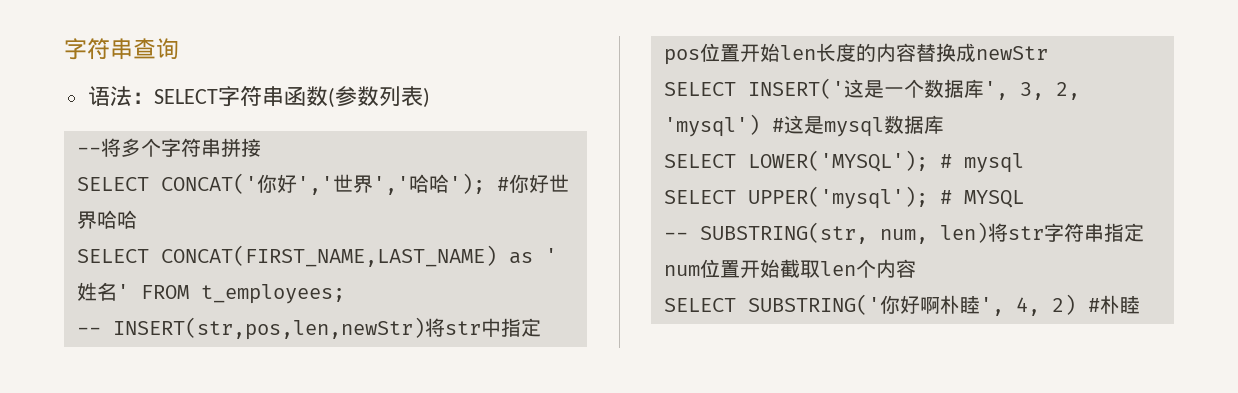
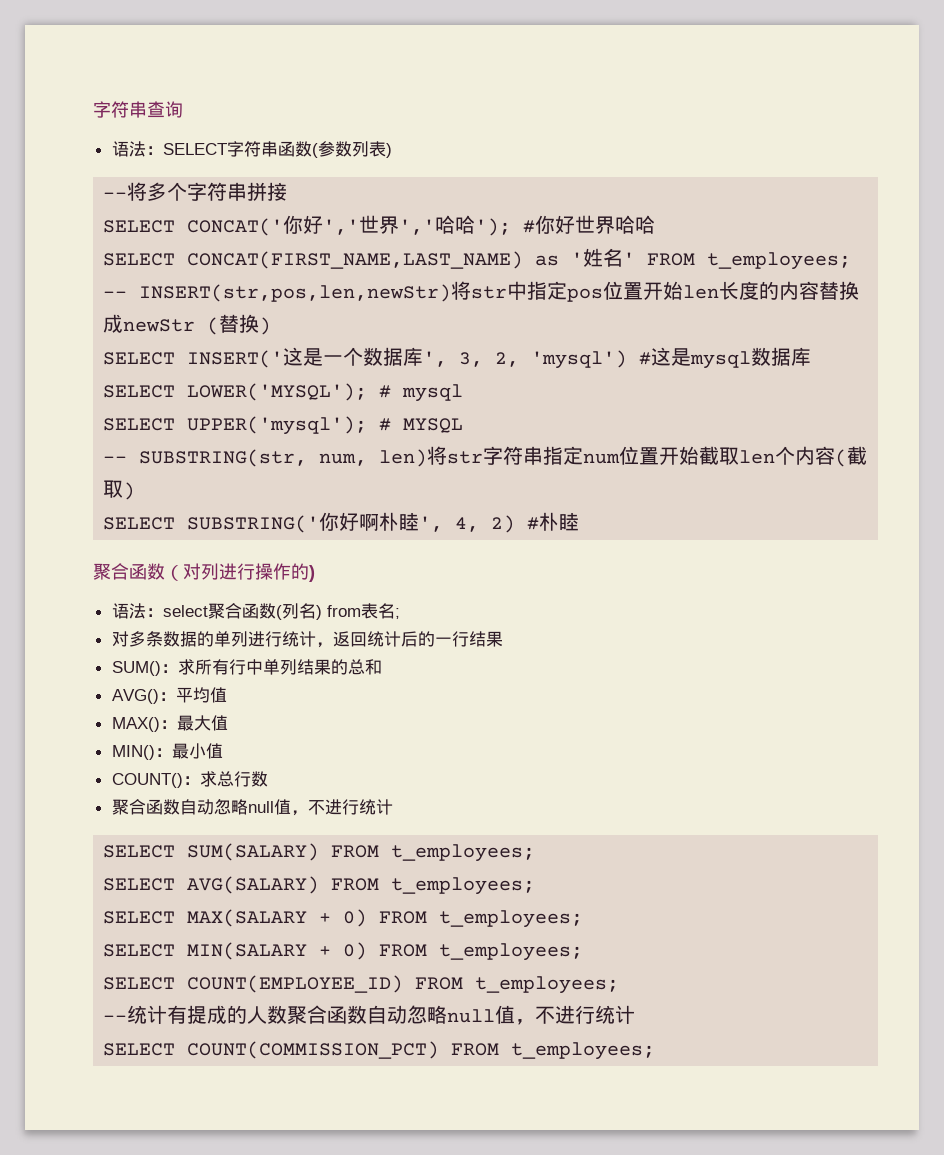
- -- INSERT(str,pos,len,newStr)将str中指定pos位置开始len长度的内容替换成newStr
+ -- INSERT(str,pos,len,newStr)将str中指定pos位置开始len长度的内容替换成newStr (替换)
- -- SUBSTRING(str, num, len)将str字符串指定num位置开始截取len个内容
+ -- SUBSTRING(str, num, len)将str字符串指定num位置开始截取len个内容(截取)
+ 聚合函数（对列进行操作的)
+ 语法：select聚合函数(列名) from表名;
+ 对多条数据的单列进行统计，返回统计后的一行结果
+ SUM()：求所有行中单列结果的总和
+ AVG()：平均值
+ MAX()：最大值
+ MIN()：最小值
+ COUNT()：求总行数
+ 聚合函数自动忽略null值，不进行统计
+ SELECT SUM(SALARY) FROM t_employees;
+ SELECT AVG(SALARY) FROM t_employees;
+ SELECT MAX(SALARY + 0) FROM t_employees;
+ SELECT MIN(SALARY + 0) FROM t_employees;
+ SELECT COUNT(EMPLOYEE_ID) FROM t_employees;
+ --统计有提成的人数聚合函数自动忽略null值，不进行统计
+ SELECT COUNT(COMMISSION_PCT) FROM t_employees;

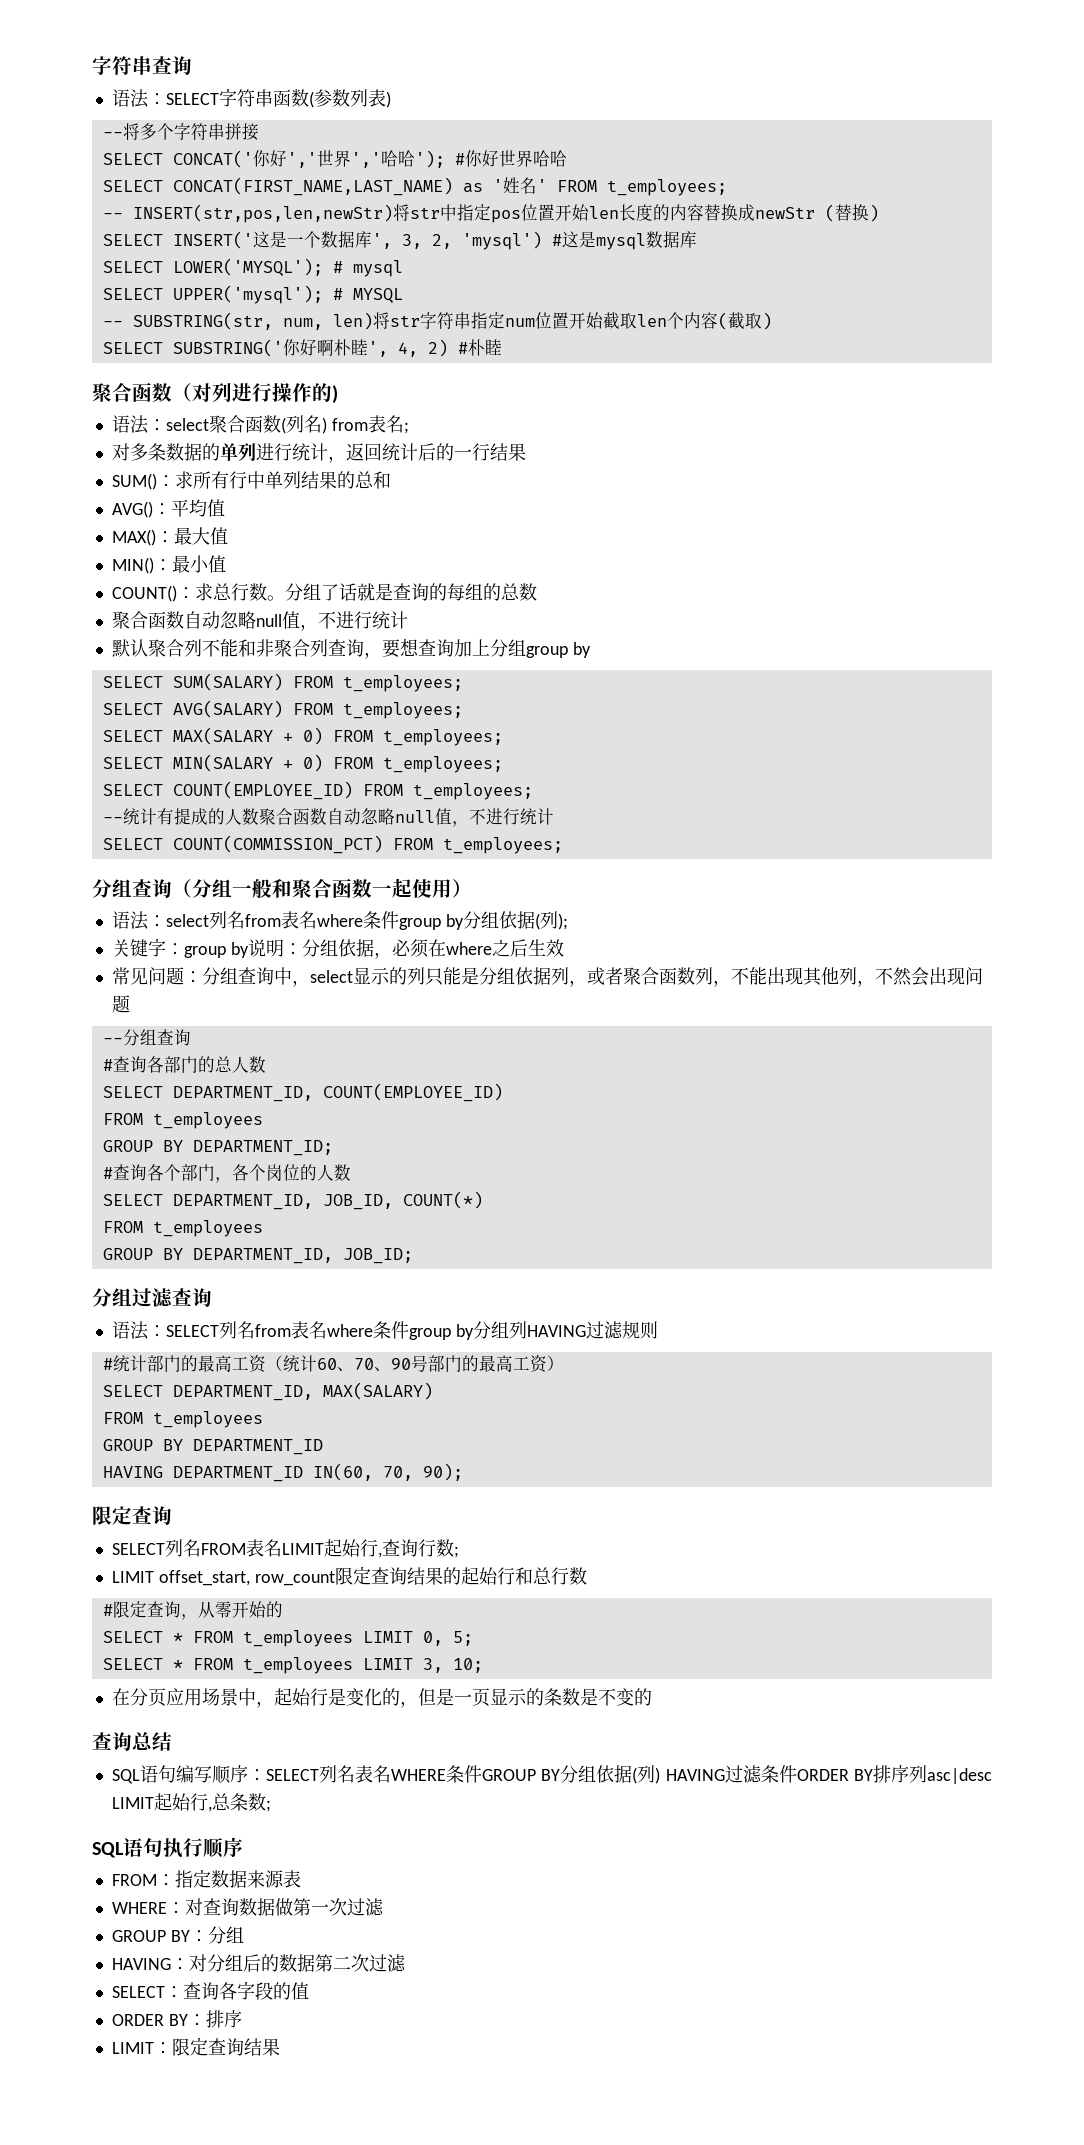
- COUNT()：求总行数
+ COUNT()：求总行数。分组了话就是查询的每组的总数
  聚合函数自动忽略null值，不进行统计
+ 默认聚合列不能和非聚合列查询，要想查询加上分组group by
+ 分组查询（分组一般和聚合函数一起使用）
+ 语法：select列名from表名where条件group by分组依据(列);
+ 关键字：group by说明：分组依据，必须在where之后生效
+ 常见问题：分组查询中，select显示的列只能是分组依据列，或者聚合函数列，不能出现其他列，不然会出现问题
+ --分组查询
+ #查询各部门的总人数
+ SELECT DEPARTMENT_ID, COUNT(EMPLOYEE_ID)
+ FROM t_employees
+ GROUP BY DEPARTMENT_ID;
+ #查询各个部门，各个岗位的人数
+ SELECT DEPARTMENT_ID, JOB_ID, COUNT(*)
+ FROM t_employees
+ GROUP BY DEPARTMENT_ID, JOB_ID;
+ 分组过滤查询
+ 语法：SELECT列名from表名where条件group by分组列HAVING过滤规则
+ #统计部门的最高工资（统计60、70、90号部门的最高工资）
+ SELECT DEPARTMENT_ID, MAX(SALARY)
+ FROM t_employees
+ GROUP BY DEPARTMENT_ID
+ HAVING DEPARTMENT_ID IN(60, 70, 90);
+ 限定查询
+ SELECT列名FROM表名LIMIT起始行,查询行数;
+ LIMIT offset_start, row_count限定查询结果的起始行和总行数
+ #限定查询，从零开始的
+ SELECT * FROM t_employees LIMIT 0, 5;
+ SELECT * FROM t_employees LIMIT 3, 10;
+ 在分页应用场景中，起始行是变化的，但是一页显示的条数是不变的
+ 查询总结
+ SQL语句编写顺序：SELECT列名表名WHERE条件GROUP BY分组依据(列) HAVING过滤条件ORDER BY排序列asc|desc LIMIT起始行,总条数;
+ SQL语句执行顺序
+ FROM：指定数据来源表
+ WHERE：对查询数据做第一次过滤
+ GROUP BY：分组
+ HAVING：对分组后的数据第二次过滤
+ SELECT：查询各字段的值
+ ORDER BY：排序
+ LIMIT：限定查询结果

